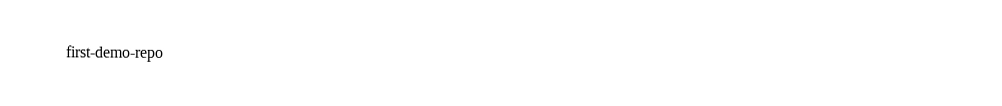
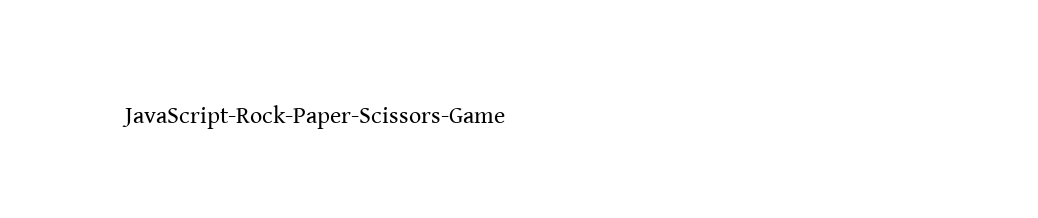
- first-demo-repo
+ JavaScript-Rock-Paper-Scissors-Game

